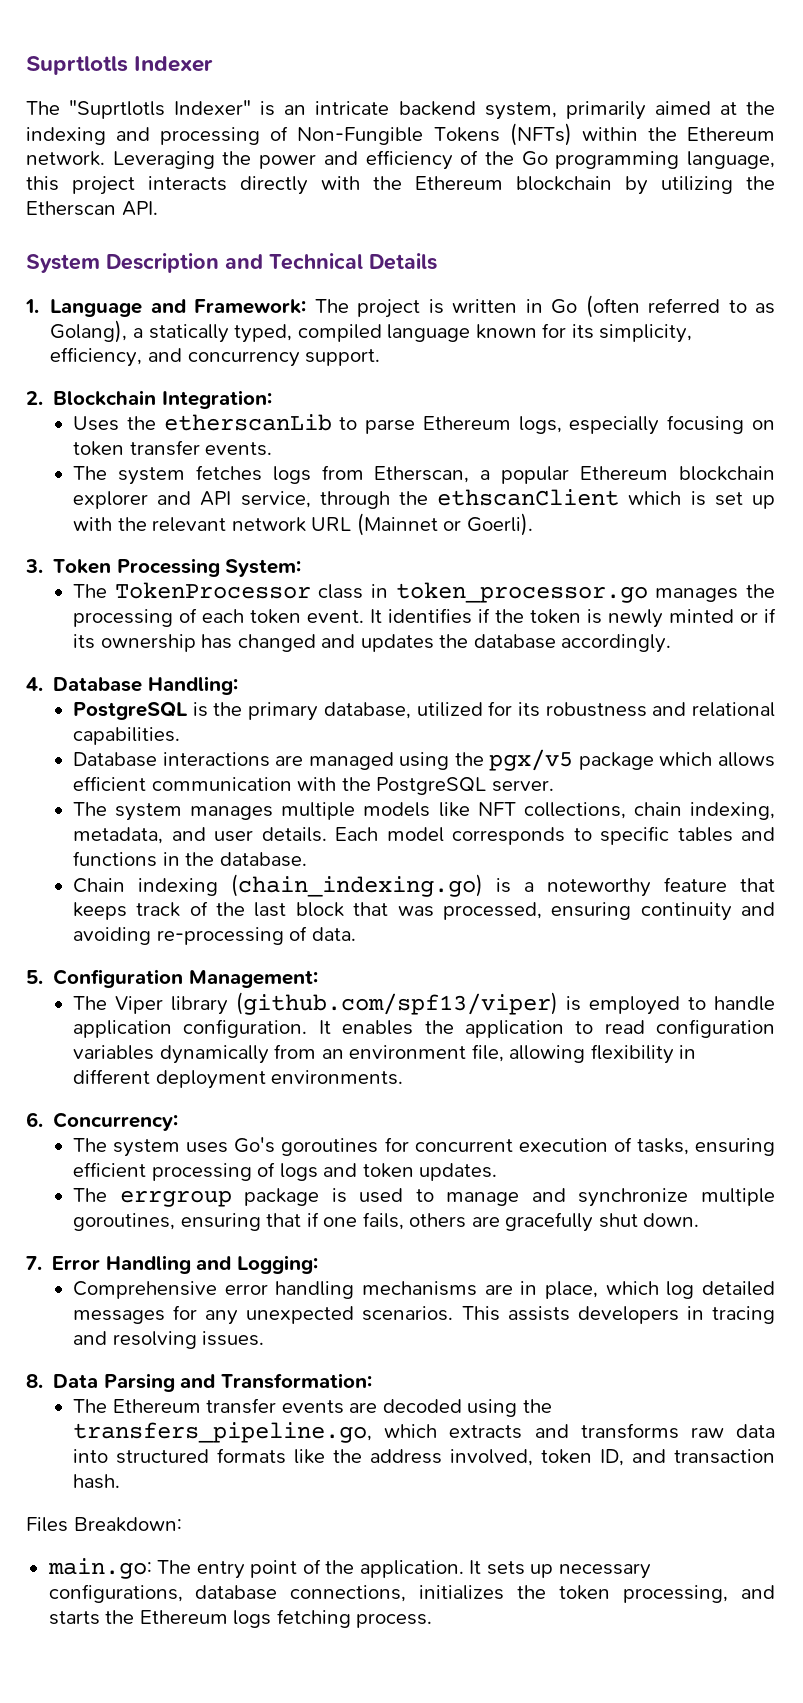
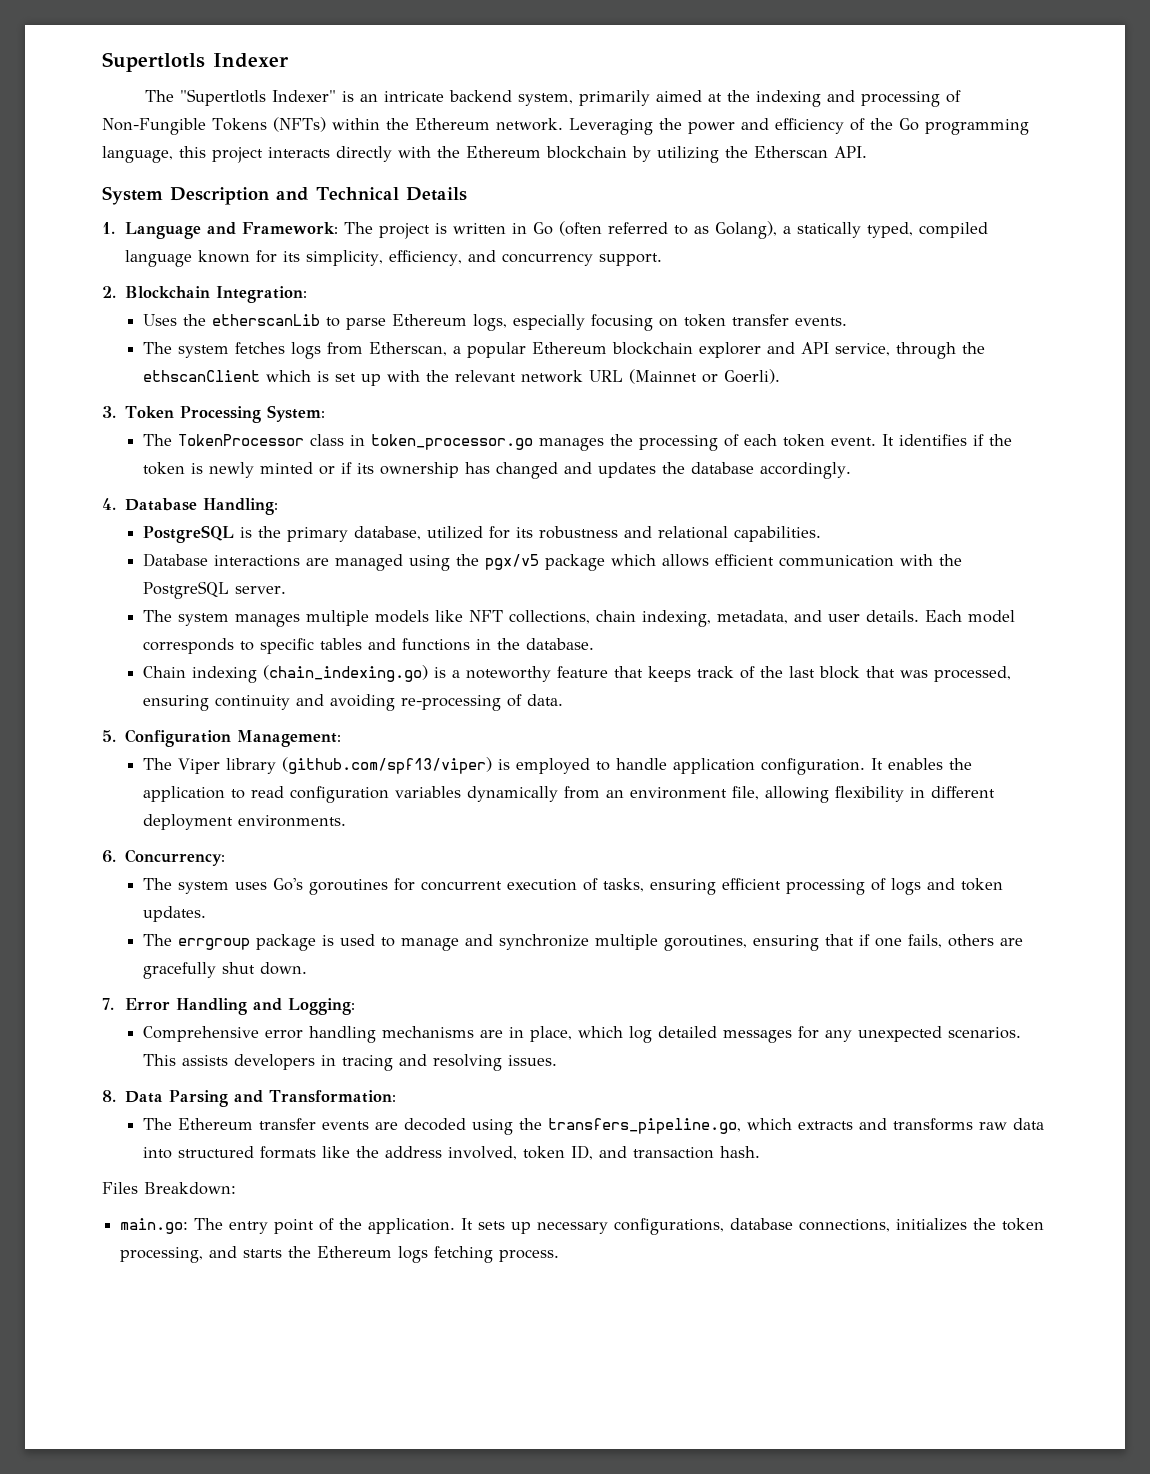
- Suprtlotls Indexer
+ Supertlotls Indexer
- The "Suprtlotls Indexer" is an intricate backend system, primarily aimed at the indexing and processing of Non-Fungible Tokens (NFTs) within the Ethereum network.
+ The "Supertlotls Indexer" is an intricate backend system, primarily aimed at the indexing and processing of Non-Fungible Tokens (NFTs) within the Ethereum network.

